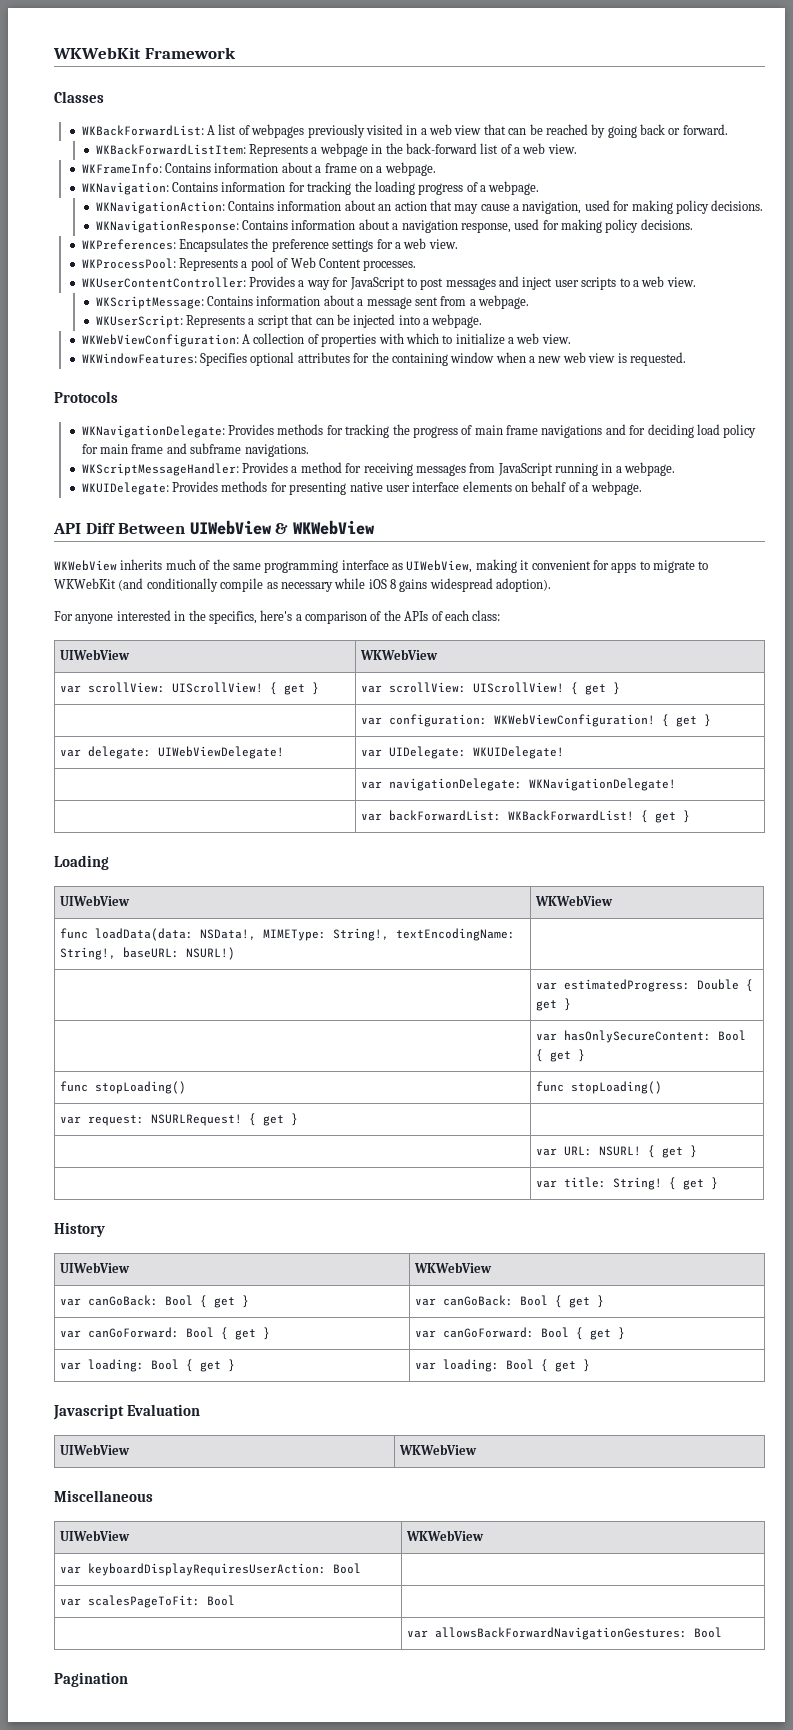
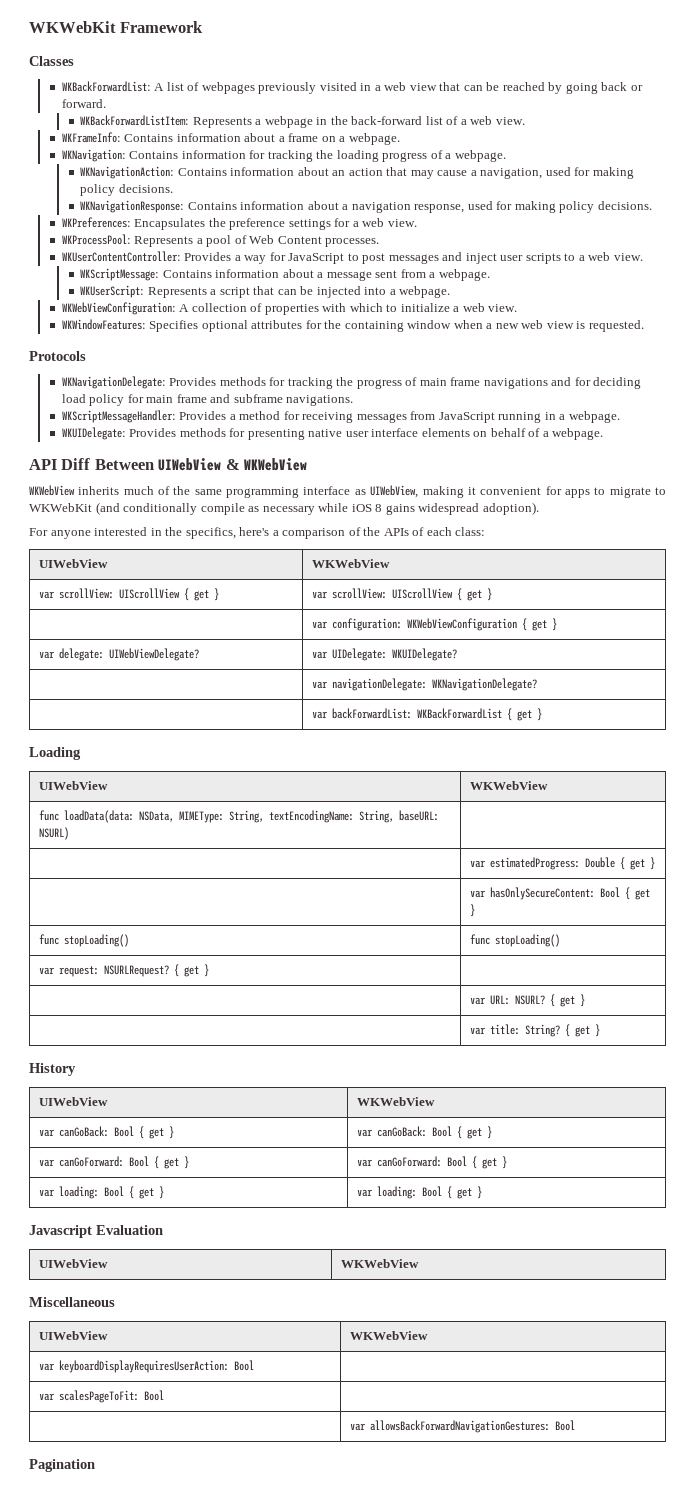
- var scrollView: UIScrollView! { get } | var scrollView: UIScrollView! { get }
+ var scrollView: UIScrollView { get } | var scrollView: UIScrollView { get }
- | var configuration: WKWebViewConfiguration! { get }
+ | var configuration: WKWebViewConfiguration { get }
- var delegate: UIWebViewDelegate! | var UIDelegate: WKUIDelegate!
+ var delegate: UIWebViewDelegate? | var UIDelegate: WKUIDelegate?
- | var navigationDelegate: WKNavigationDelegate!
+ | var navigationDelegate: WKNavigationDelegate?
- | var backForwardList: WKBackForwardList! { get }
+ | var backForwardList: WKBackForwardList { get }
- func loadData(data: NSData!, MIMEType: String!, textEncodingName: String!, baseURL: NSURL!) |
+ func loadData(data: NSData, MIMEType: String, textEncodingName: String, baseURL: NSURL) |
- var request: NSURLRequest! { get } |
+ var request: NSURLRequest? { get } |
- | var URL: NSURL! { get }
+ | var URL: NSURL? { get }
- | var title: String! { get }
+ | var title: String? { get }

